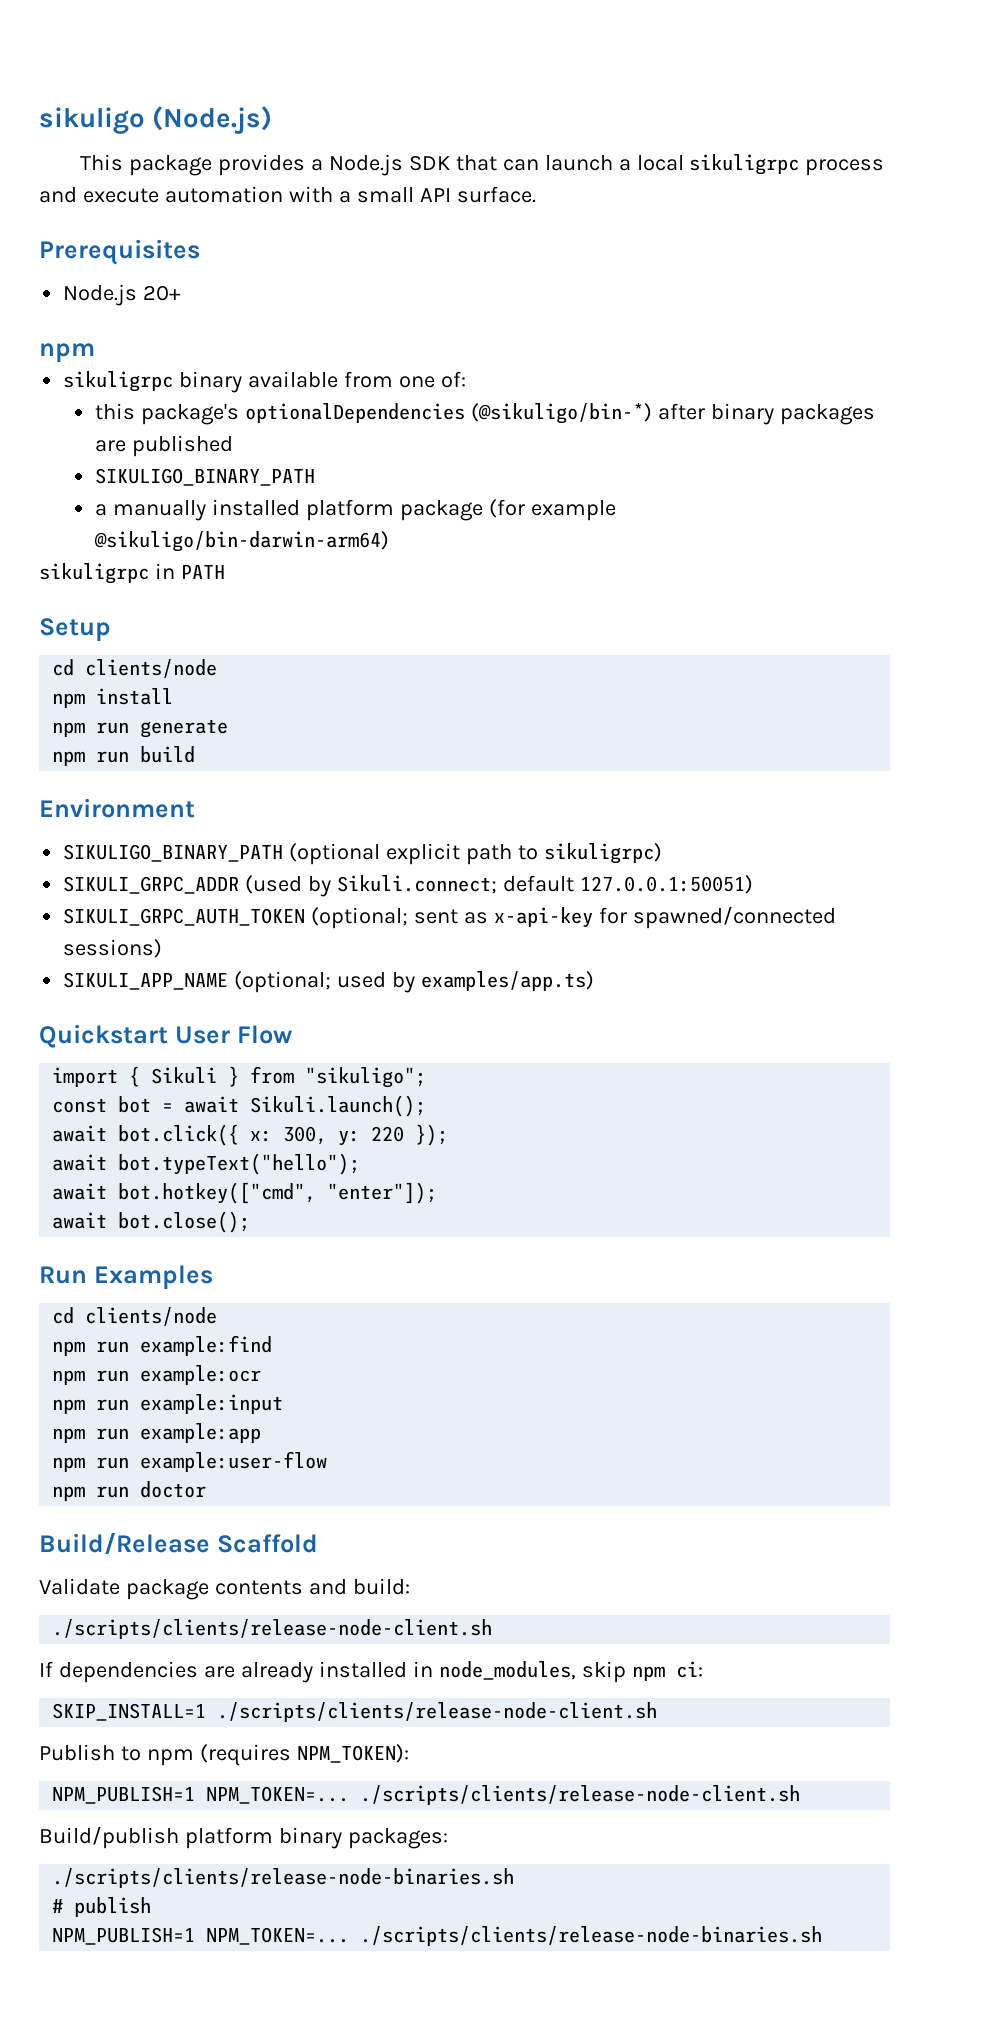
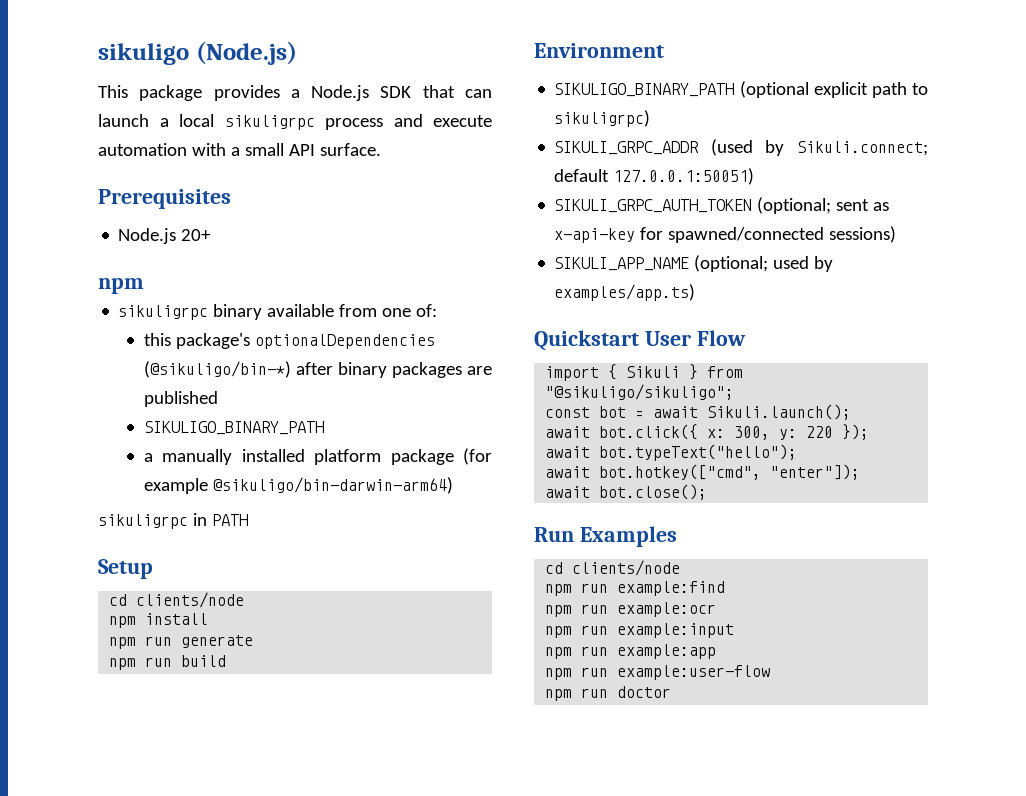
- import { Sikuli } from "sikuligo";
+ import { Sikuli } from "@sikuligo/sikuligo";
- Build/Release Scaffold
- Validate package contents and build:
- ./scripts/clients/release-node-client.sh
- If dependencies are already installed in node_modules, skip npm ci:
- SKIP_INSTALL=1 ./scripts/clients/release-node-client.sh
- Publish to npm (requires NPM_TOKEN):
- NPM_PUBLISH=1 NPM_TOKEN=... ./scripts/clients/release-node-client.sh
- Build/publish platform binary packages:
- ./scripts/clients/release-node-binaries.sh
- # publish
- NPM_PUBLISH=1 NPM_TOKEN=... ./scripts/clients/release-node-binaries.sh

